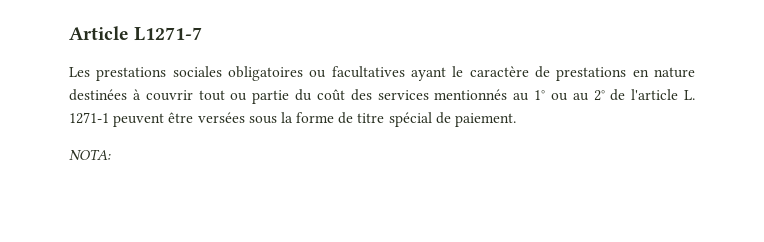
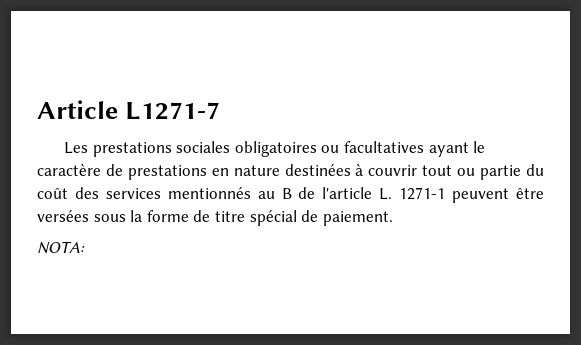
- Les prestations sociales obligatoires ou facultatives ayant le caractère de prestations en nature destinées à couvrir tout ou partie du coût des services mentionnés au 1° ou au 2° de l'article L. 1271-1 peuvent être versées sous la forme de titre spécial de paiement.
+ Les prestations sociales obligatoires ou facultatives ayant le caractère de prestations en nature destinées à couvrir tout ou partie du coût des services mentionnés au B de l'article L. 1271-1 peuvent être versées sous la forme de titre spécial de paiement.

